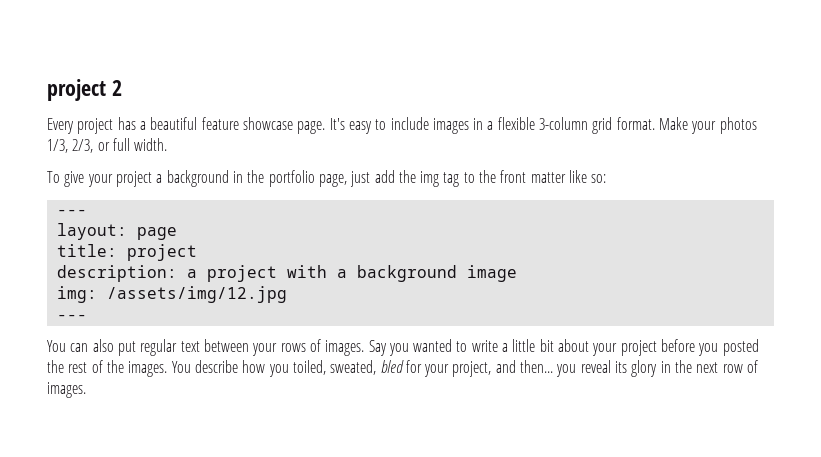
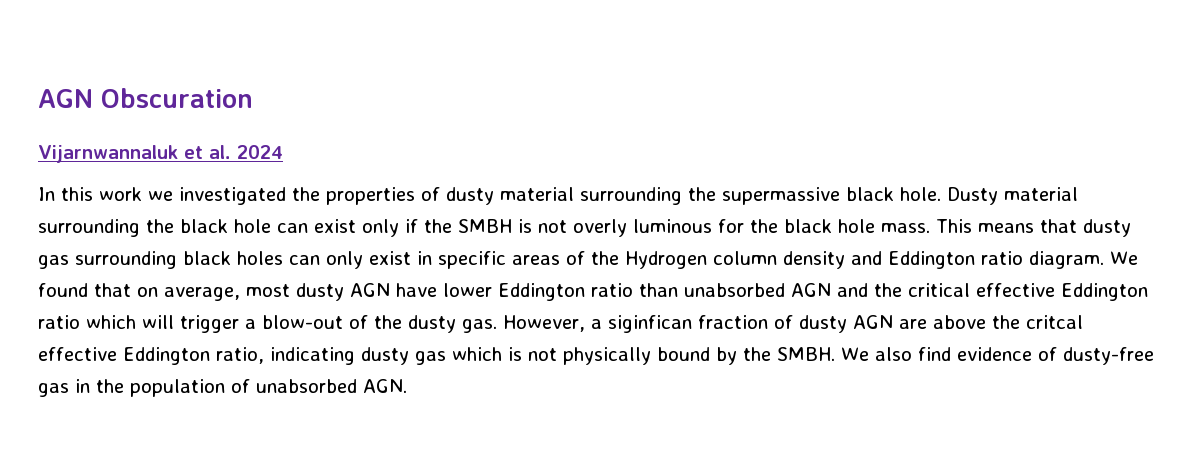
- project 2
- Every project has a beautiful feature showcase page. It's easy to include images in a flexible 3-column grid format. Make your photos 1/3, 2/3, or full width.
- To give your project a background in the portfolio page, just add the img tag to the front matter like so:
- ---
- layout: page
- title: project
- description: a project with a background image
- img: /assets/img/12.jpg
- ---
- You can also put regular text between your rows of images. Say you wanted to write a little bit about your project before you posted the rest of the images. You describe how you toiled, sweated, bled for your project, and then... you reveal its glory in the next row of images.
+ AGN Obscuration
+ Vijarnwannaluk et al. 2024
+ In this work we investigated the properties of dusty material surrounding the supermassive black hole. Dusty material surrounding the black hole can exist only if the SMBH is not overly luminous for the black hole mass. This means that dusty gas surrounding black holes can only exist in specific areas of the Hydrogen column density and Eddington ratio diagram. We found that on average, most dusty AGN have lower Eddington ratio than unabsorbed AGN and the critical effective Eddington ratio which will trigger a blow-out of the dusty gas. However, a siginfican fraction of dusty AGN are above the critcal effective Eddington ratio, indicating dusty gas which is not physically bound by the SMBH. We also find evidence of dusty-free gas in the population of unabsorbed AGN.

